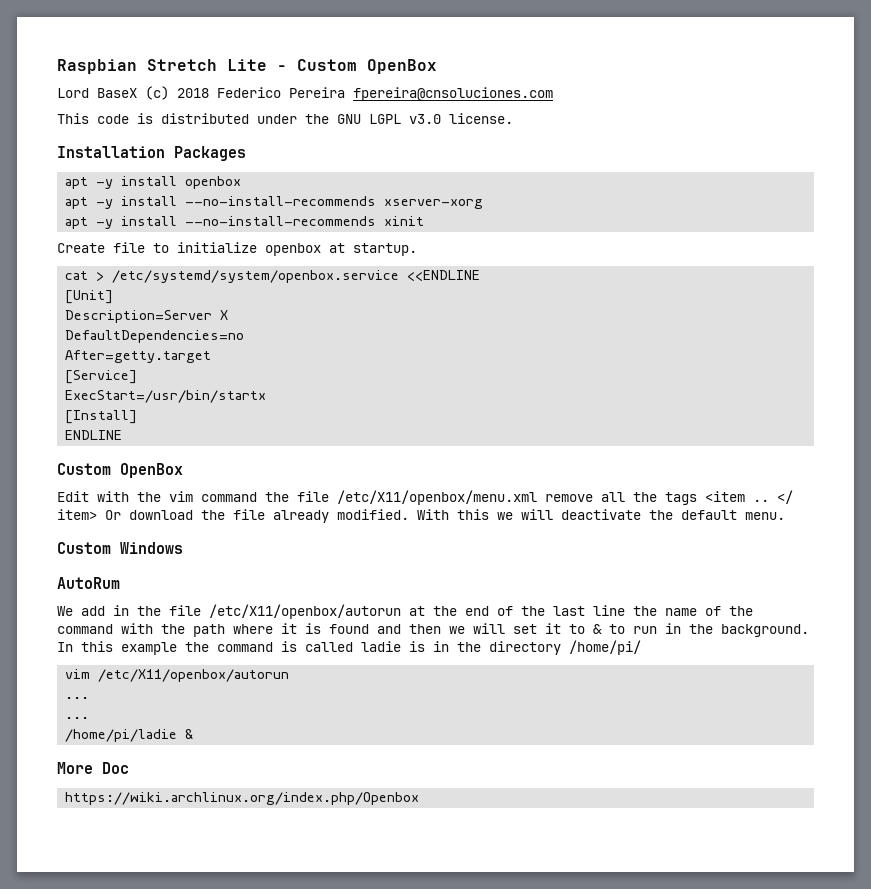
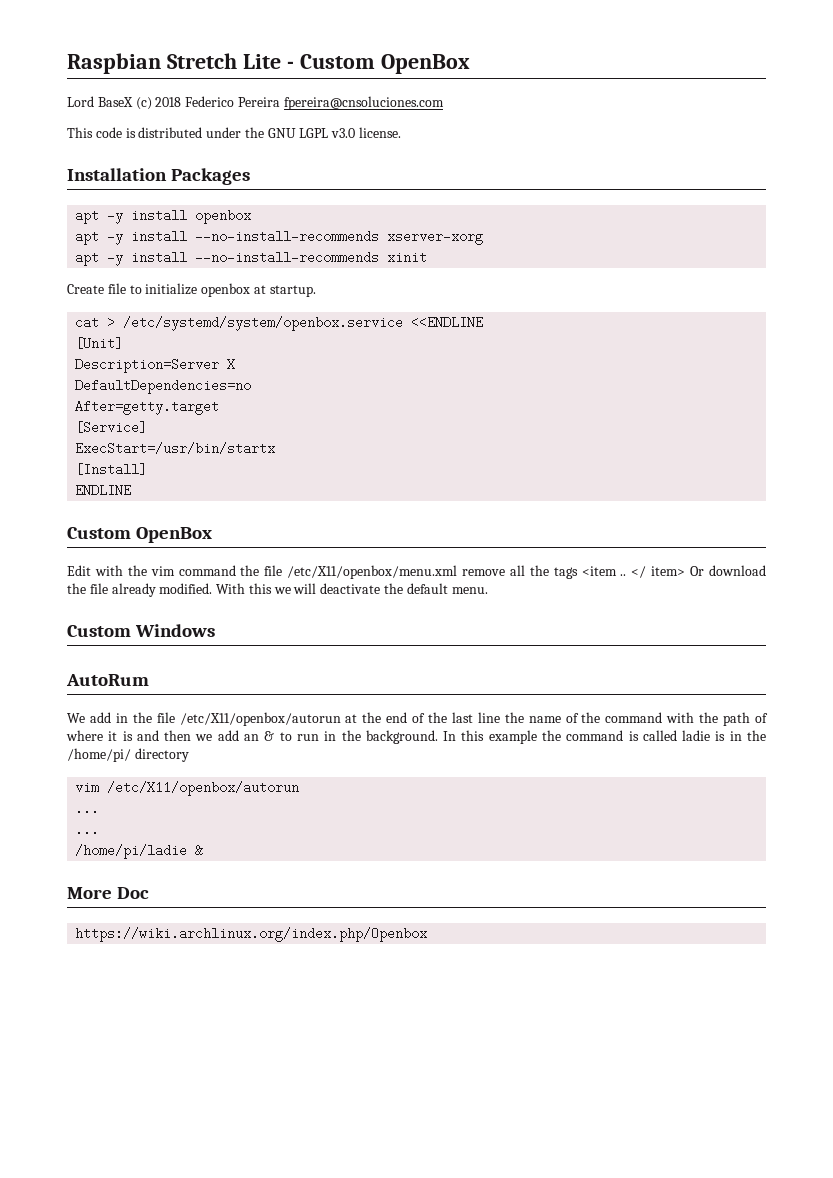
- We add in the file /etc/X11/openbox/autorun at the end of the last line the name of the command with the path where it is found and then we will set it to & to run in the background.
+ We add in the file /etc/X11/openbox/autorun at the end of the last line the name of the command with the path of where it is and then we add an & to run in the background.
- In this example the command is called ladie is in the directory /home/pi/
+ In this example the command is called ladie is in the /home/pi/ directory

